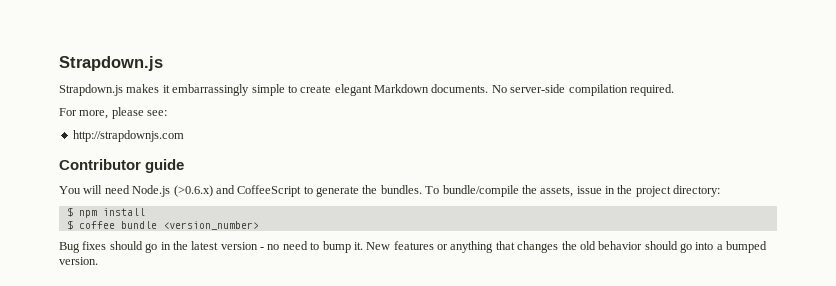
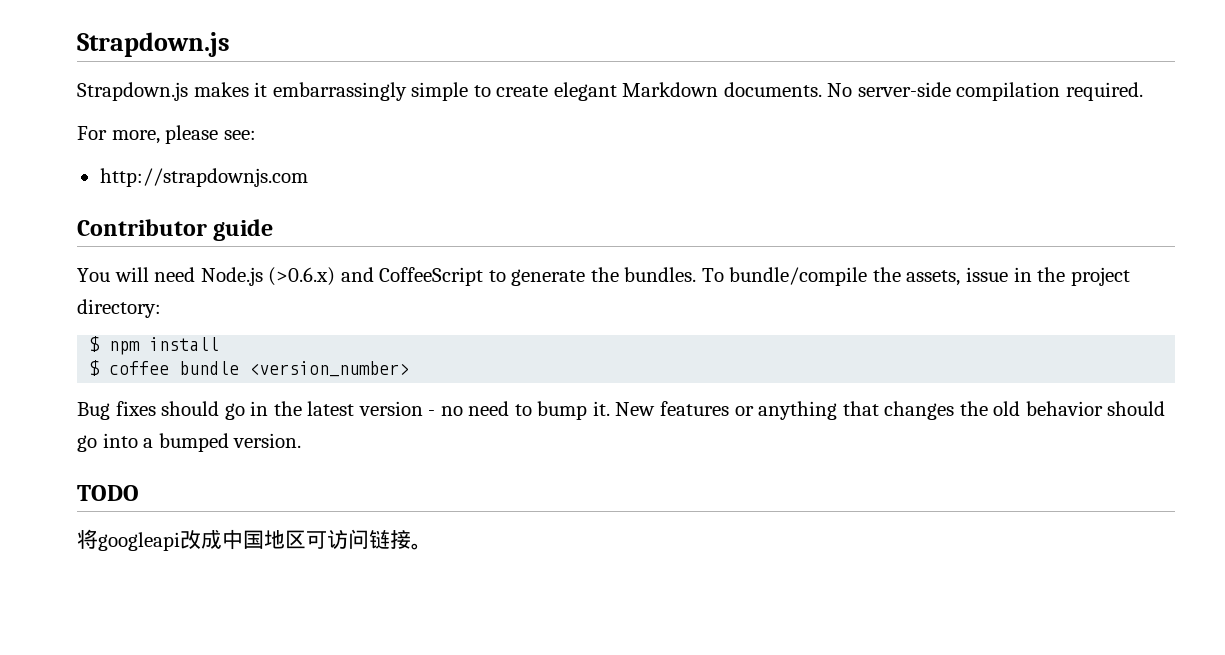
+ TODO
+ 将googleapi改成中国地区可访问链接。

